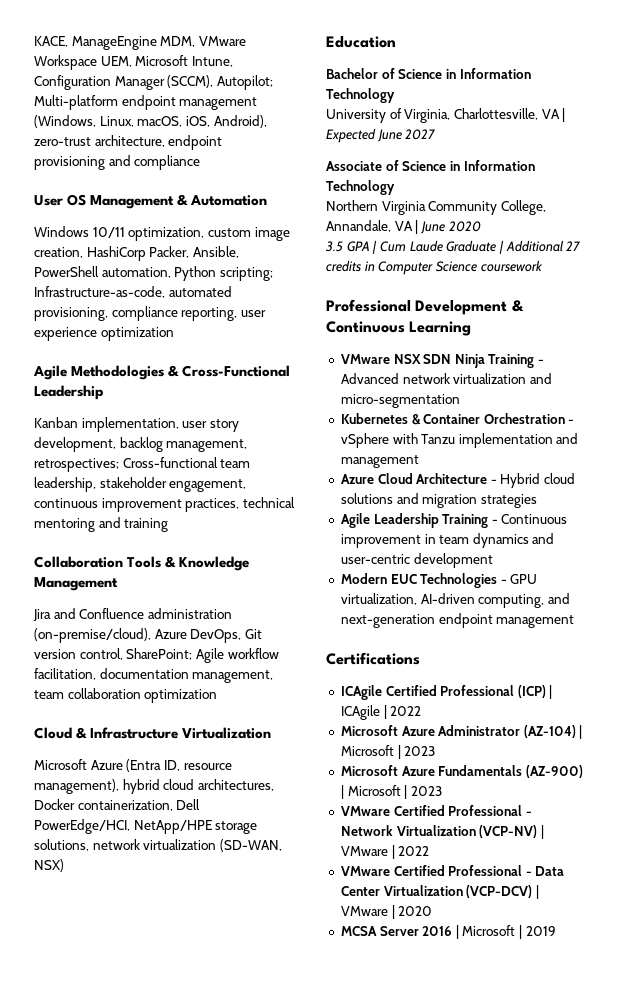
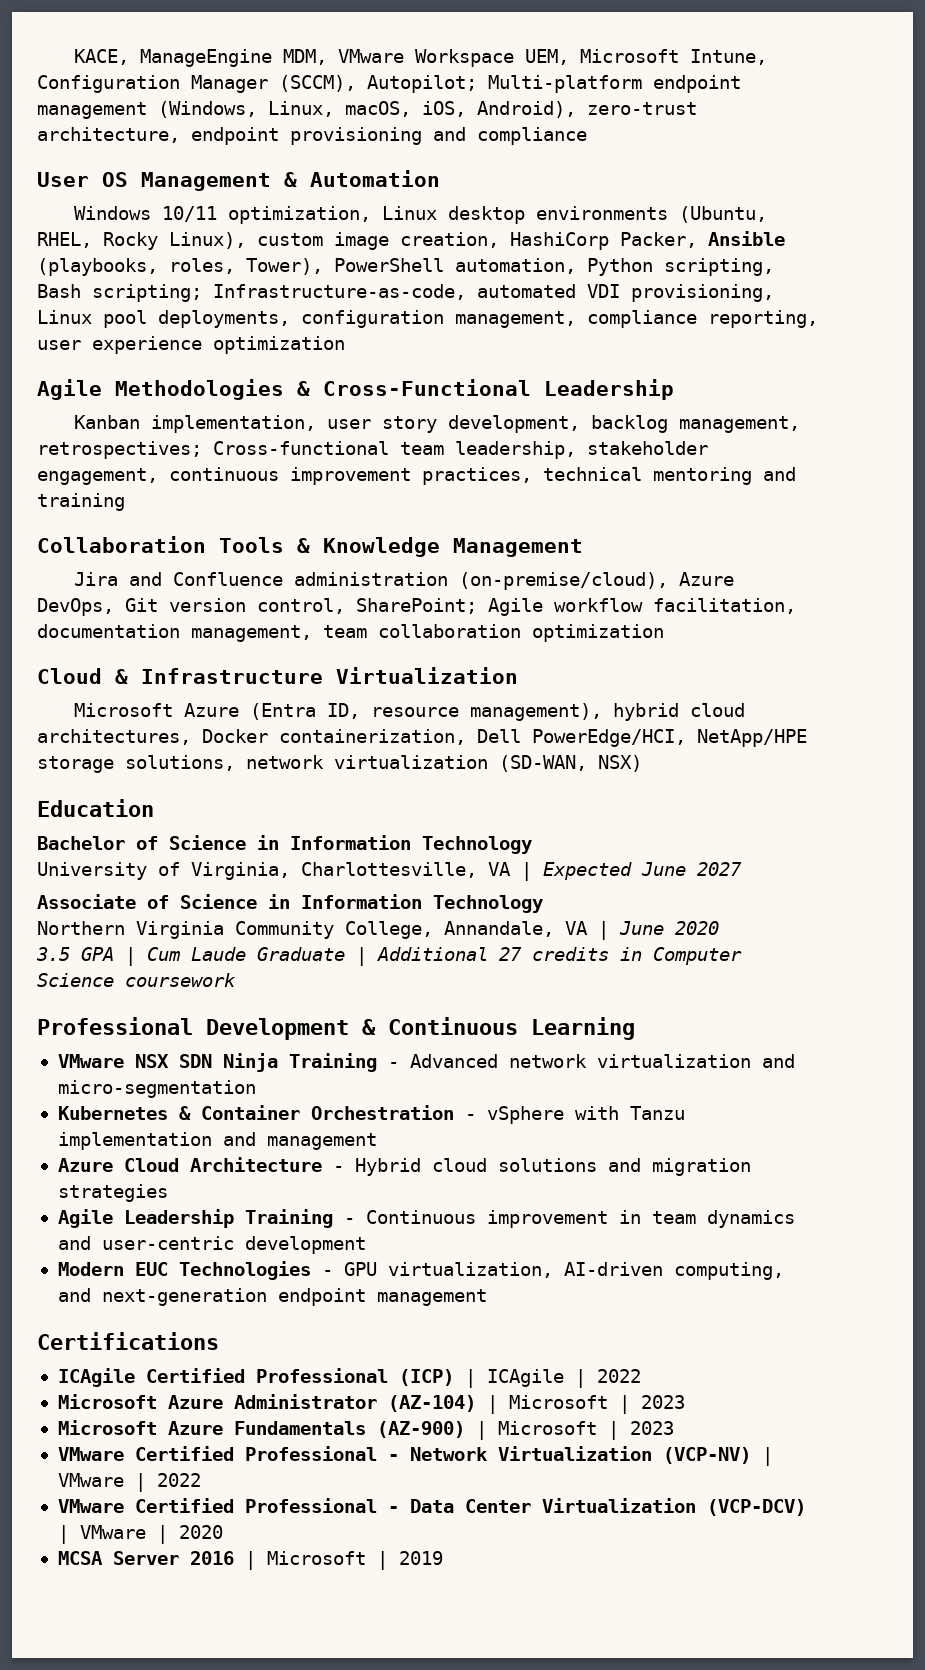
- Windows 10/11 optimization, custom image creation, HashiCorp Packer, Ansible, PowerShell automation, Python scripting; Infrastructure-as-code, automated provisioning, compliance reporting, user experience optimization
+ Windows 10/11 optimization, Linux desktop environments (Ubuntu, RHEL, Rocky Linux), custom image creation, HashiCorp Packer, Ansible (playbooks, roles, Tower), PowerShell automation, Python scripting, Bash scripting; Infrastructure-as-code, automated VDI provisioning, Linux pool deployments, configuration management, compliance reporting, user experience optimization

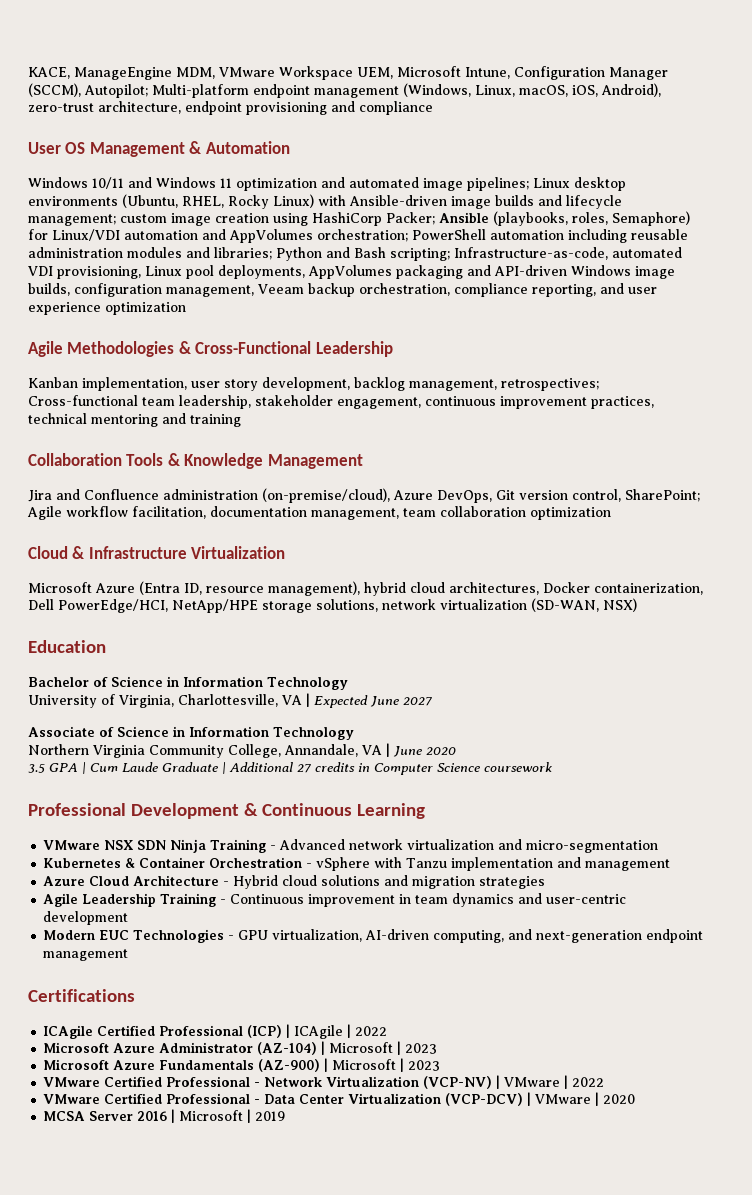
- Windows 10/11 optimization, Linux desktop environments (Ubuntu, RHEL, Rocky Linux), custom image creation, HashiCorp Packer, Ansible (playbooks, roles, Tower), PowerShell automation, Python scripting, Bash scripting; Infrastructure-as-code, automated VDI provisioning, Linux pool deployments, configuration management, compliance reporting, user experience optimization
+ Windows 10/11 and Windows 11 optimization and automated image pipelines; Linux desktop environments (Ubuntu, RHEL, Rocky Linux) with Ansible-driven image builds and lifecycle management; custom image creation using HashiCorp Packer; Ansible (playbooks, roles, Semaphore) for Linux/VDI automation and AppVolumes orchestration; PowerShell automation including reusable administration modules and libraries; Python and Bash scripting; Infrastructure-as-code, automated VDI provisioning, Linux pool deployments, AppVolumes packaging and API-driven Windows image builds, configuration management, Veeam backup orchestration, compliance reporting, and user experience optimization

